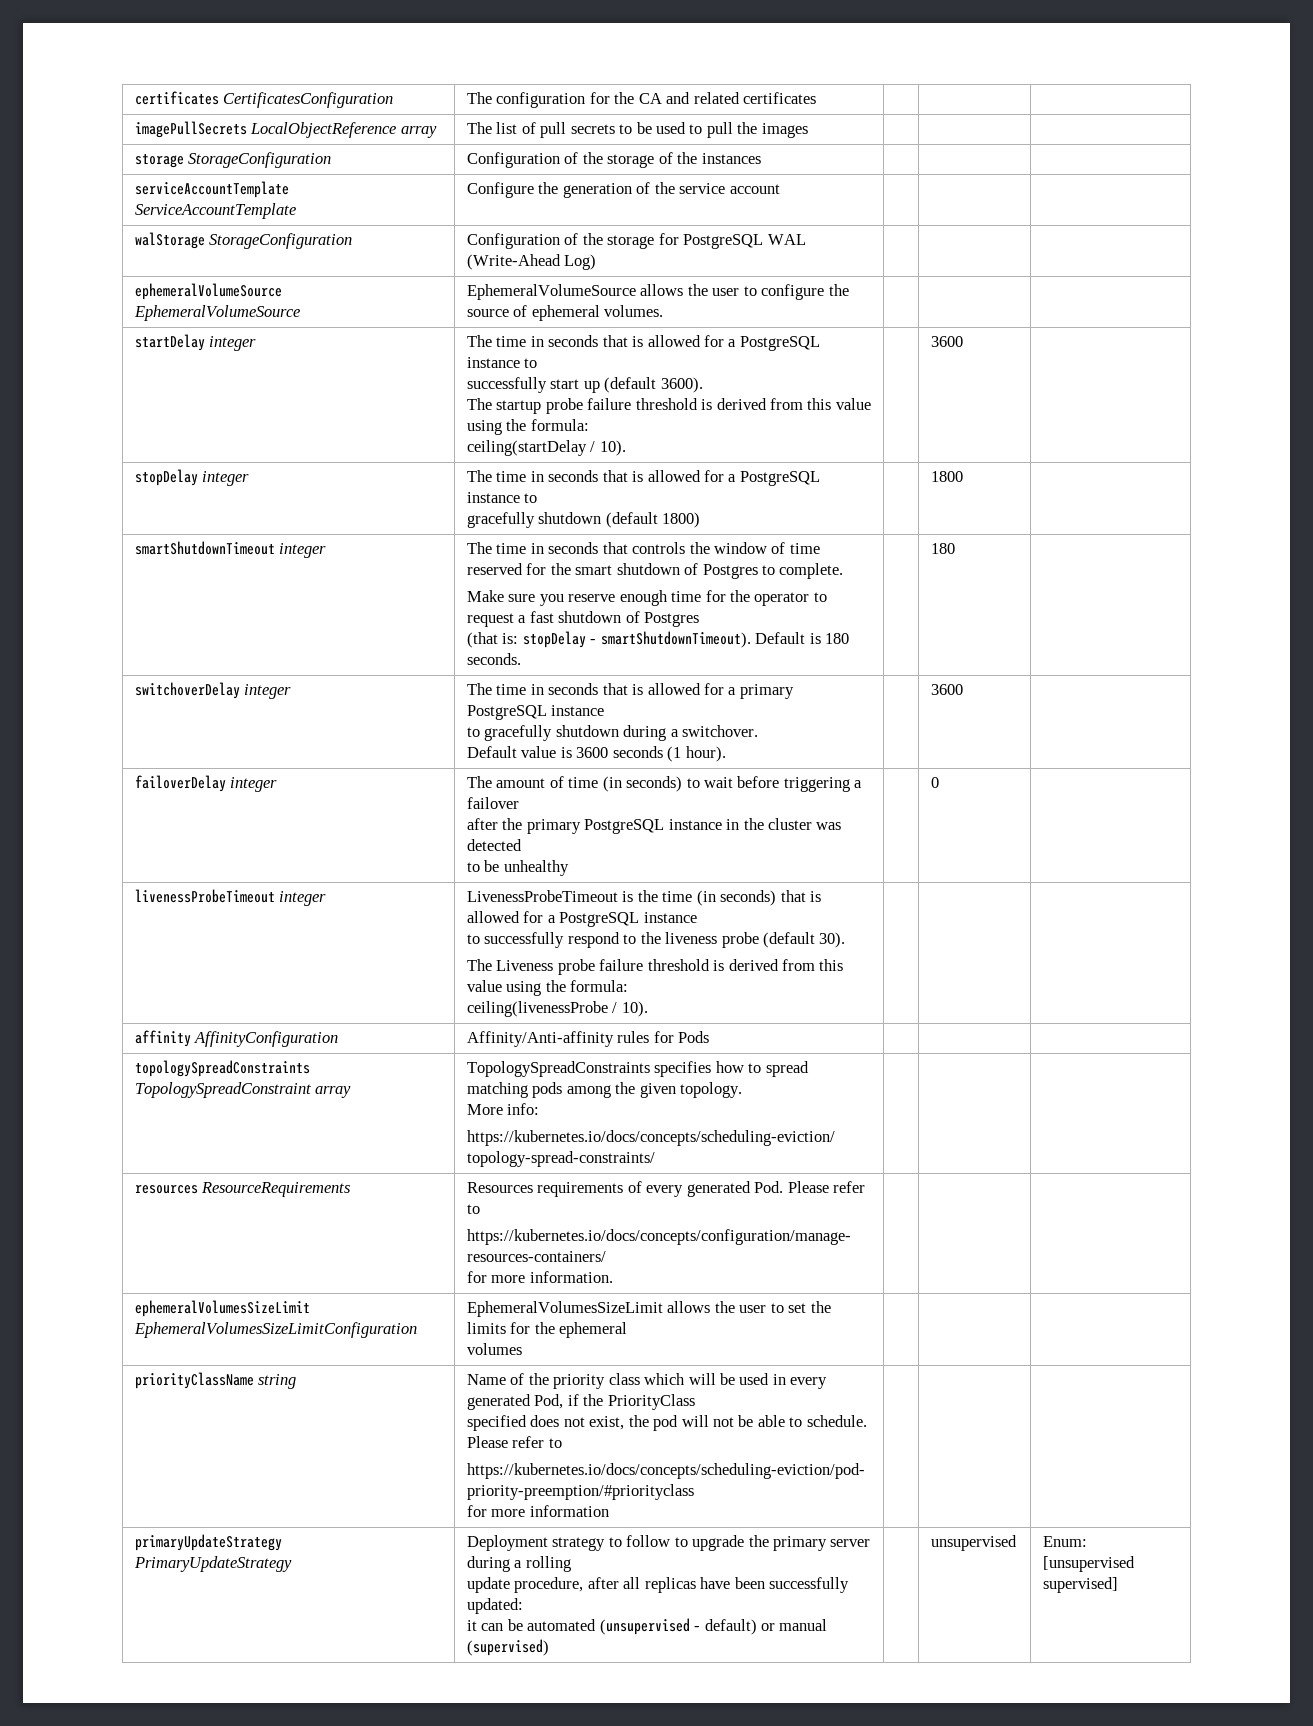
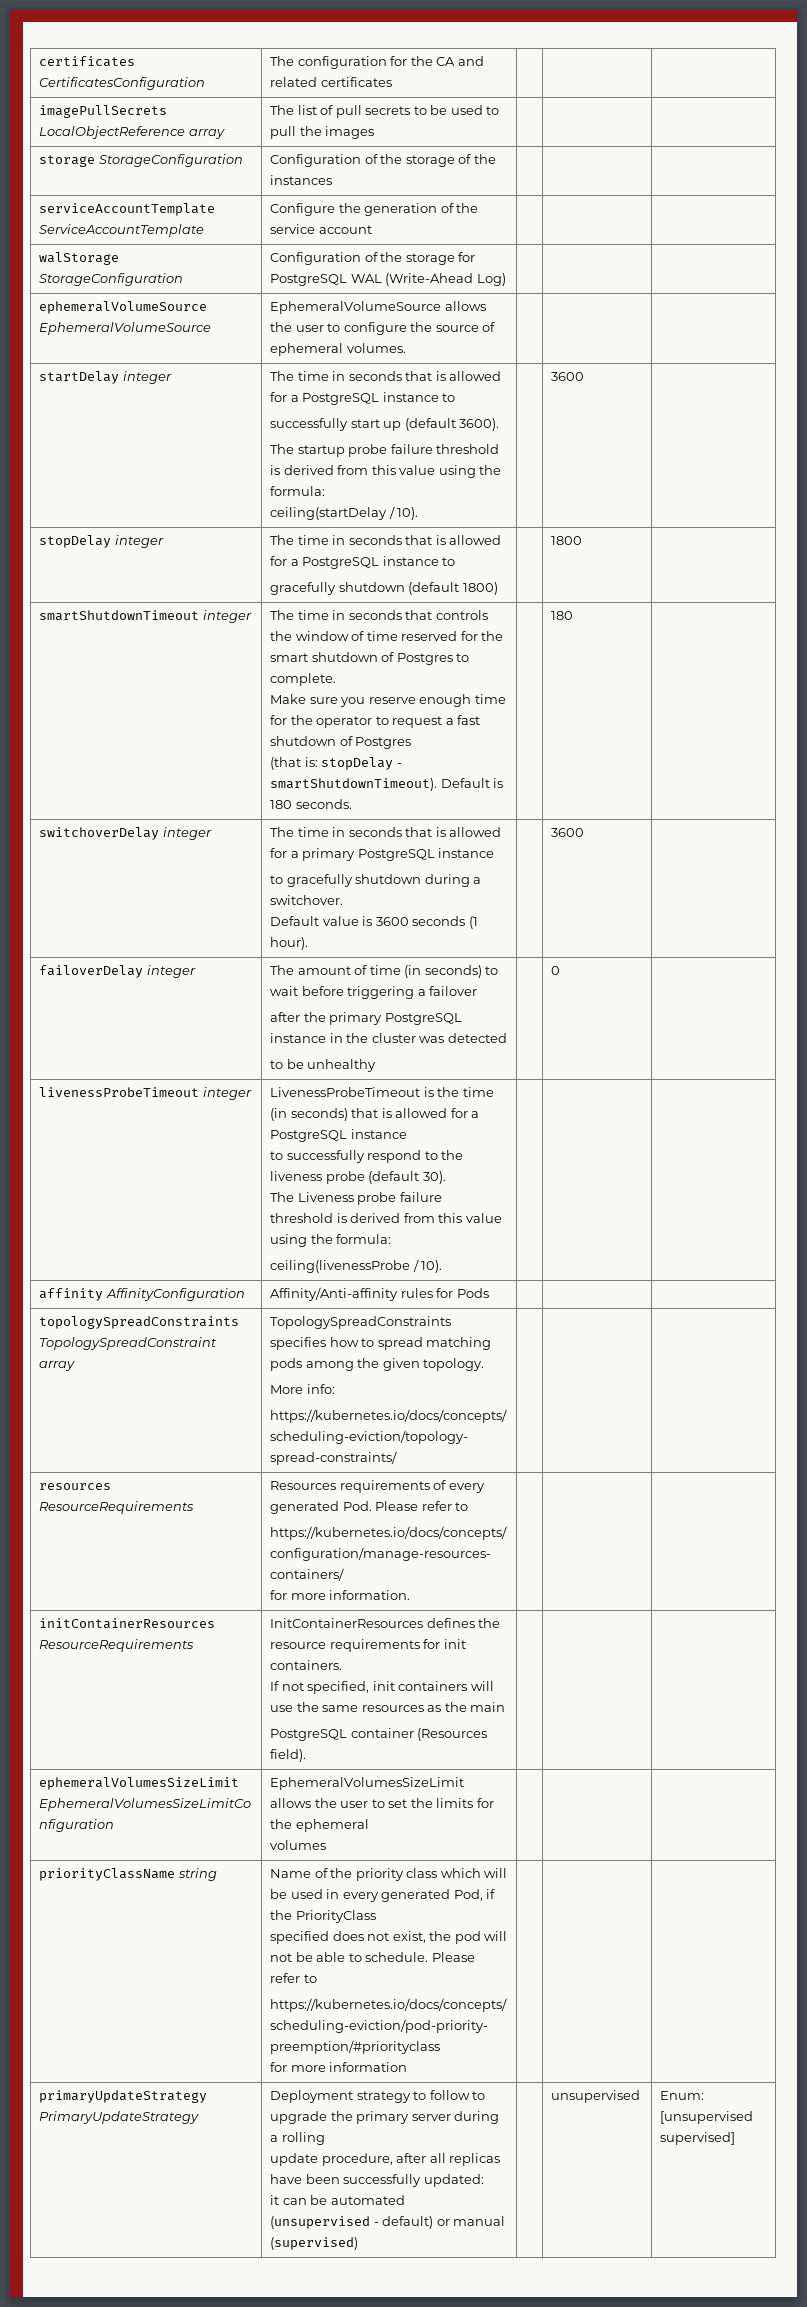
+ initContainerResources ResourceRequirements | InitContainerResources defines the resource requirements for init containers.
+ If not specified, init containers will use the same resources as the main
+ PostgreSQL container (Resources field). | | |

